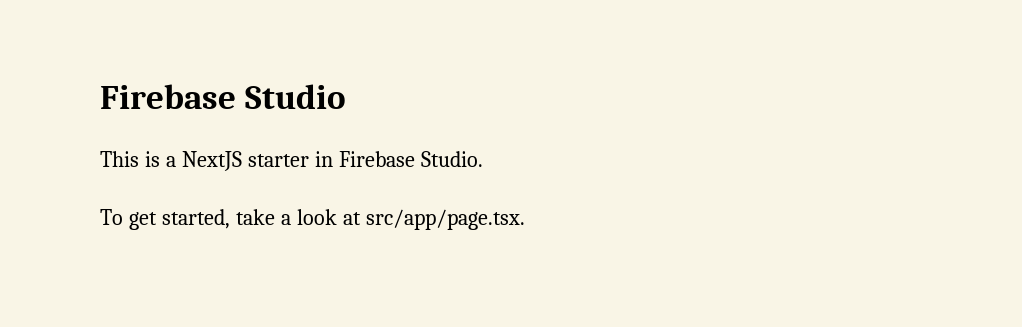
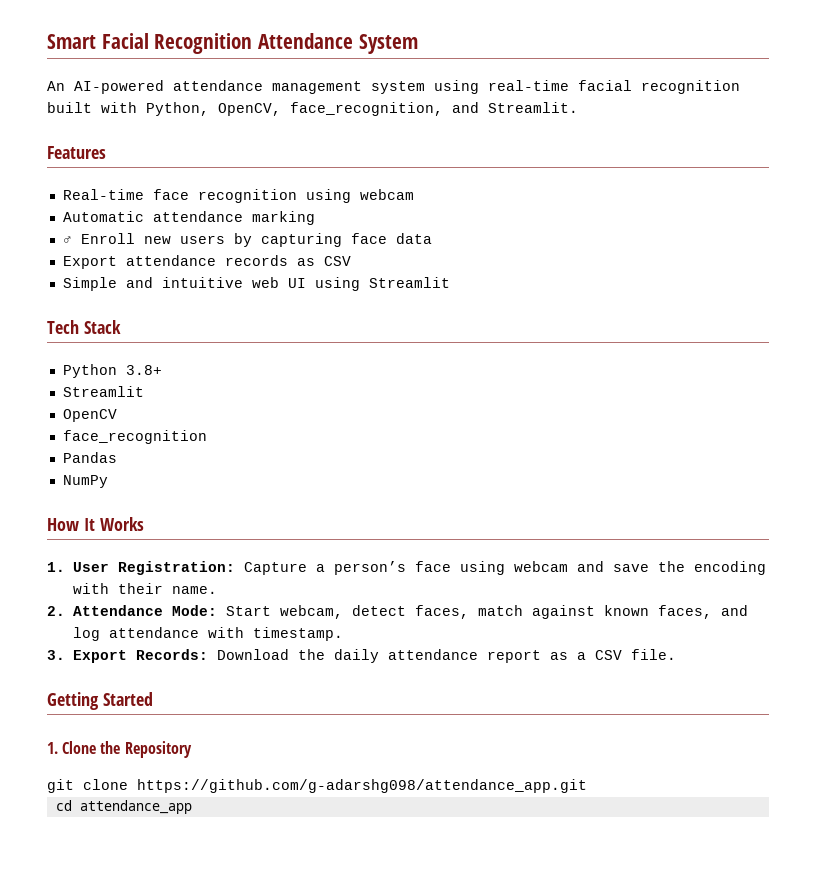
- Firebase Studio
- This is a NextJS starter in Firebase Studio.
- To get started, take a look at src/app/page.tsx.
+ Smart Facial Recognition Attendance System
+ An AI-powered attendance management system using real-time facial recognition built with Python, OpenCV, face_recognition, and Streamlit.
+ Features
+ Real-time face recognition using webcam
+ Automatic attendance marking
+ ♂ Enroll new users by capturing face data
+ Export attendance records as CSV
+ Simple and intuitive web UI using Streamlit
+ Tech Stack
+ Python 3.8+
+ Streamlit
+ OpenCV
+ face_recognition
+ Pandas
+ NumPy
+ How It Works
+ 1. User Registration: Capture a person’s face using webcam and save the encoding with their name.
+ 2. Attendance Mode: Start webcam, detect faces, match against known faces, and log attendance with timestamp.
+ 3. Export Records: Download the daily attendance report as a CSV file.
+ Getting Started
+ 1. Clone the Repository
+ git clone https://github.com/g-adarshg098/attendance_app.git
+ cd attendance_app

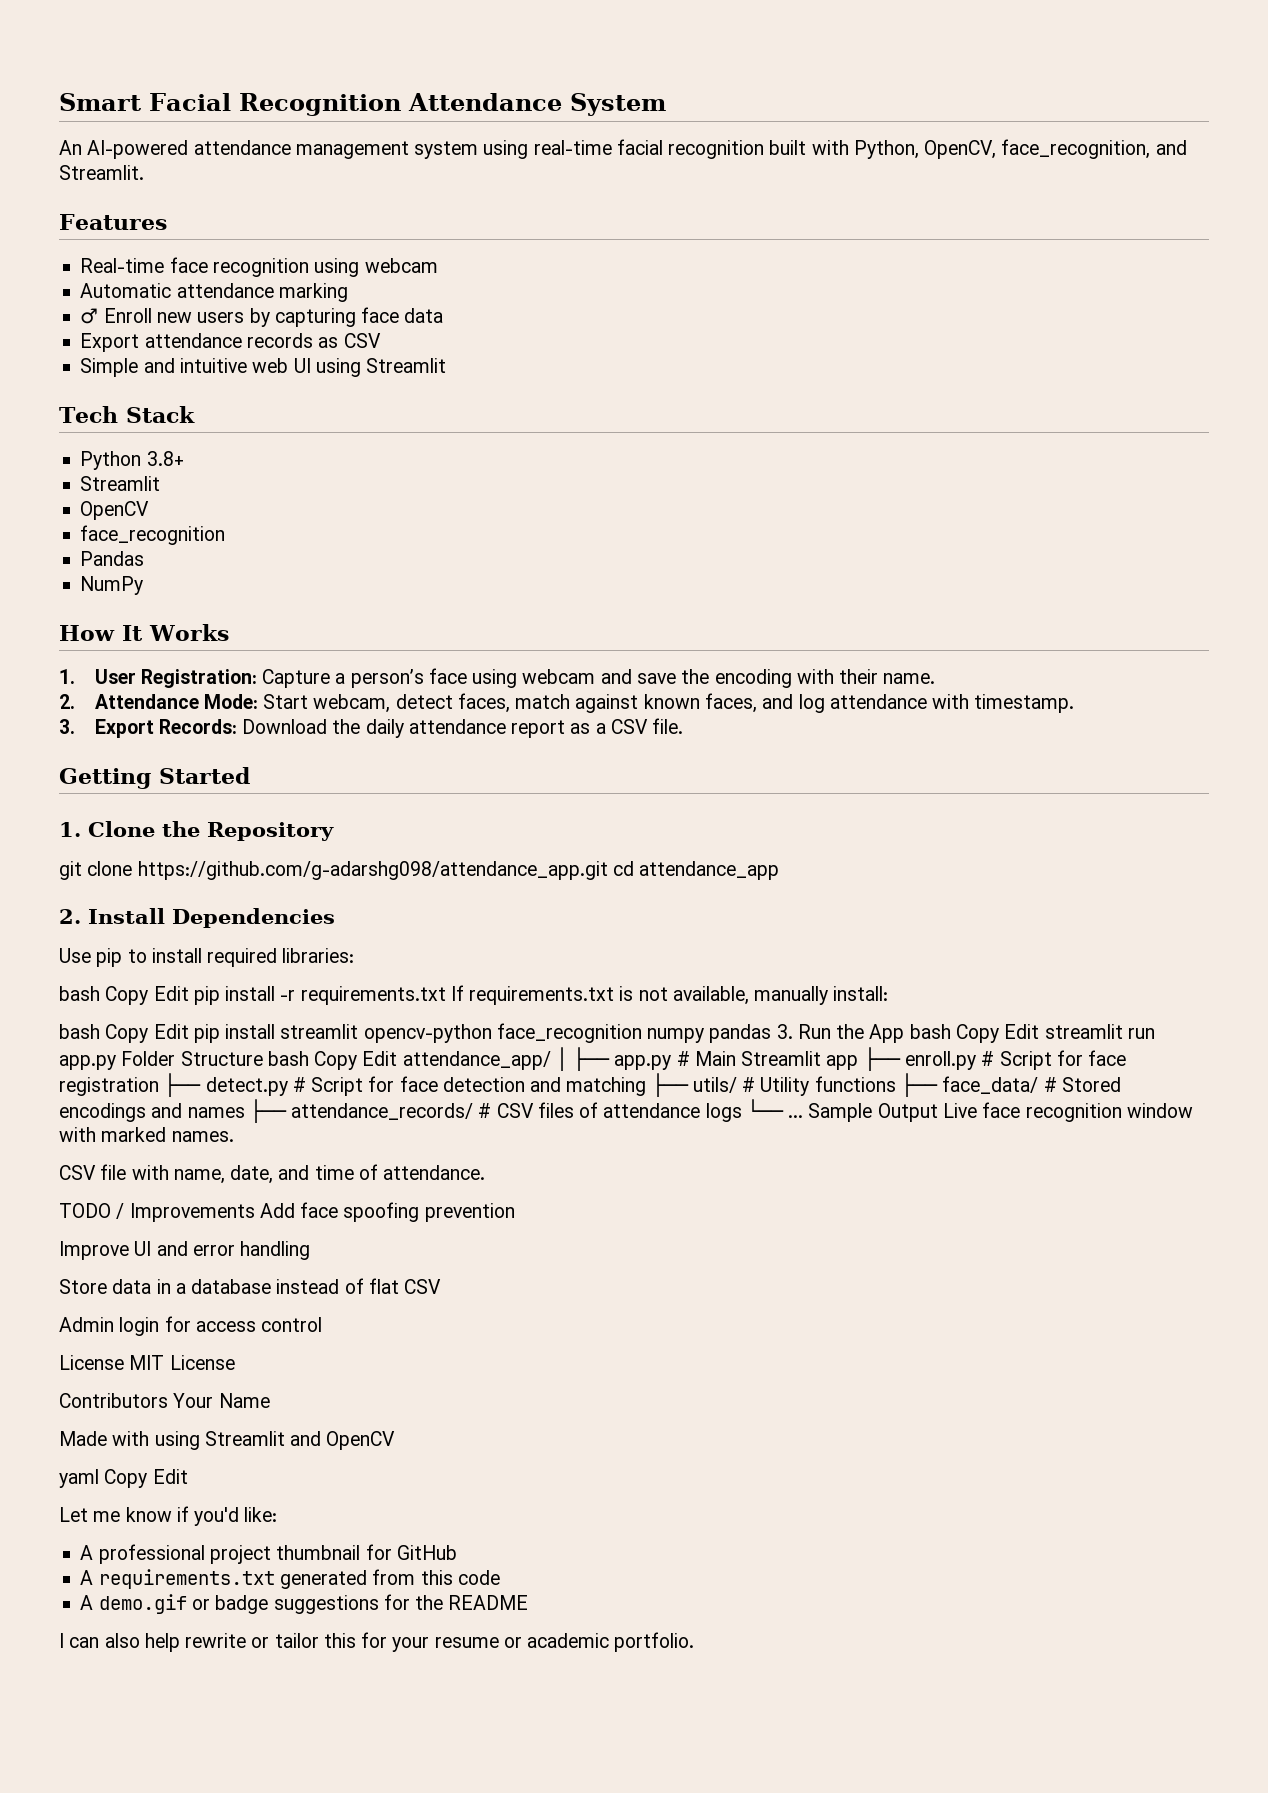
- git clone https://github.com/g-adarshg098/attendance_app.git
- cd attendance_app
+ git clone https://github.com/g-adarshg098/attendance_app.git cd attendance_app
+ 2. Install Dependencies
+ Use pip to install required libraries:
+ bash Copy Edit pip install -r requirements.txt If requirements.txt is not available, manually install:
+ bash Copy Edit pip install streamlit opencv-python face_recognition numpy pandas 3. Run the App bash Copy Edit streamlit run app.py Folder Structure bash Copy Edit attendance_app/ │ ├── app.py # Main Streamlit app ├── enroll.py # Script for face registration ├── detect.py # Script for face detection and matching ├── utils/ # Utility functions ├── face_data/ # Stored encodings and names ├── attendance_records/ # CSV files of attendance logs └── ... Sample Output Live face recognition window with marked names.
+ CSV file with name, date, and time of attendance.
+ TODO / Improvements Add face spoofing prevention
+ Improve UI and error handling
+ Store data in a database instead of flat CSV
+ Admin login for access control
+ License MIT License
+ Contributors Your Name
+ Made with using Streamlit and OpenCV
+ yaml Copy Edit
+ Let me know if you'd like:
+ A professional project thumbnail for GitHub
+ A requirements.txt generated from this code
+ A demo.gif or badge suggestions for the README
+ I can also help rewrite or tailor this for your resume or academic portfolio.

